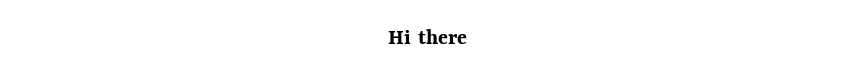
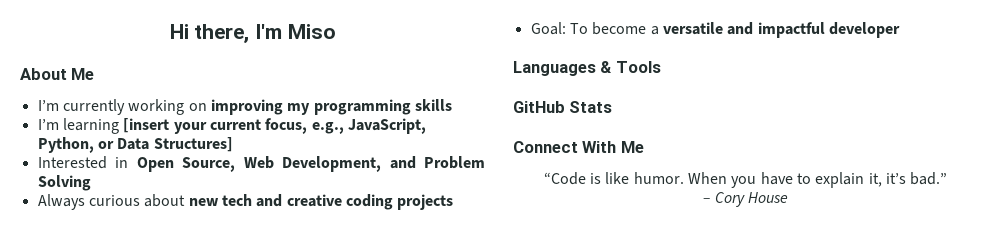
- Hi there
+ Hi there, I'm Miso
+ About Me
+ I’m currently working on improving my programming skills
+ I’m learning [insert your current focus, e.g., JavaScript, Python, or Data Structures]
+ Interested in Open Source, Web Development, and Problem Solving
+ Always curious about new tech and creative coding projects
+ Goal: To become a versatile and impactful developer
+ Languages & Tools
+ GitHub Stats
+ Connect With Me
+ “Code is like humor. When you have to explain it, it’s bad.”
+ – Cory House

